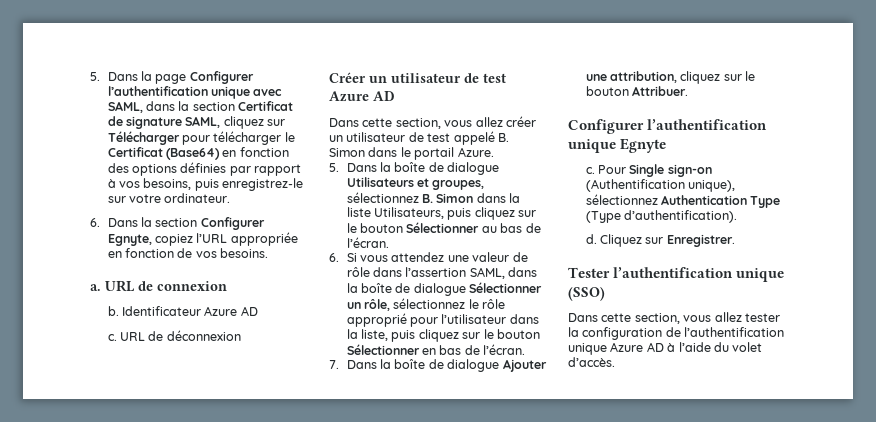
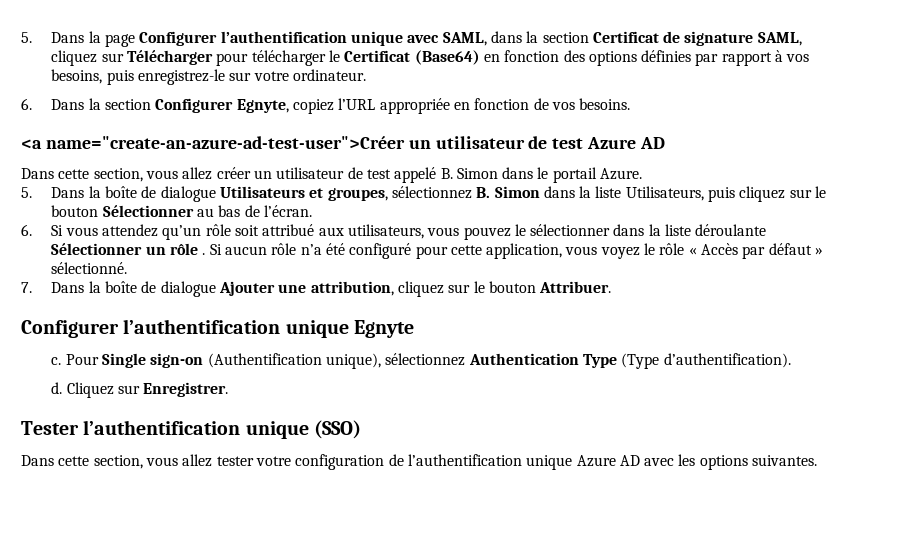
- a. URL de connexion
- b. Identificateur Azure AD
- c. URL de déconnexion
- Créer un utilisateur de test Azure AD
+ <a name="create-an-azure-ad-test-user">Créer un utilisateur de test Azure AD
- 6. Si vous attendez une valeur de rôle dans l’assertion SAML, dans la boîte de dialogue Sélectionner un rôle, sélectionnez le rôle approprié pour l’utilisateur dans la liste, puis cliquez sur le bouton Sélectionner en bas de l’écran.
+ 6. Si vous attendez qu’un rôle soit attribué aux utilisateurs, vous pouvez le sélectionner dans la liste déroulante Sélectionner un rôle . Si aucun rôle n’a été configuré pour cette application, vous voyez le rôle « Accès par défaut » sélectionné.
- Dans cette section, vous allez tester la configuration de l’authentification unique Azure AD à l’aide du volet d’accès.
+ Dans cette section, vous allez tester votre configuration de l’authentification unique Azure AD avec les options suivantes.

